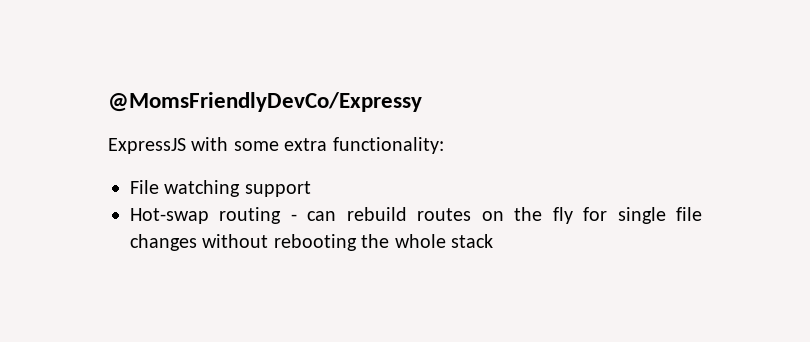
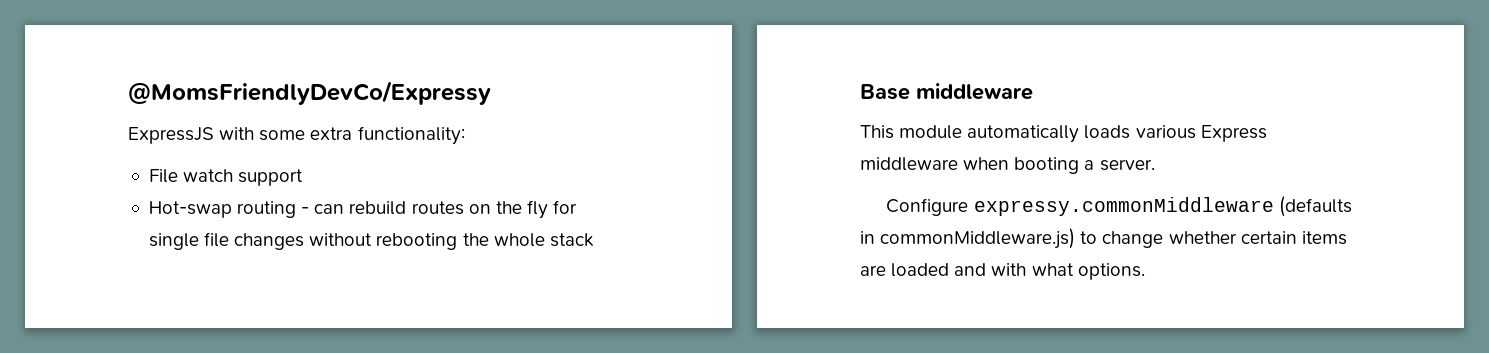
- File watching support
+ File watch support
+ Base middleware
+ This module automatically loads various Express middleware when booting a server.
+ Configure expressy.commonMiddleware (defaults in commonMiddleware.js) to change whether certain items are loaded and with what options.

